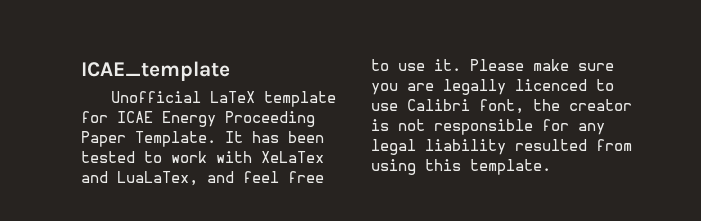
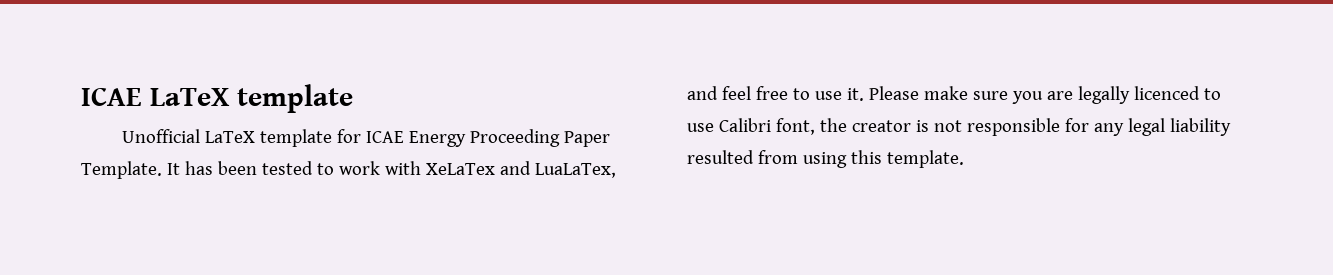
- ICAE_template
+ ICAE LaTeX template

